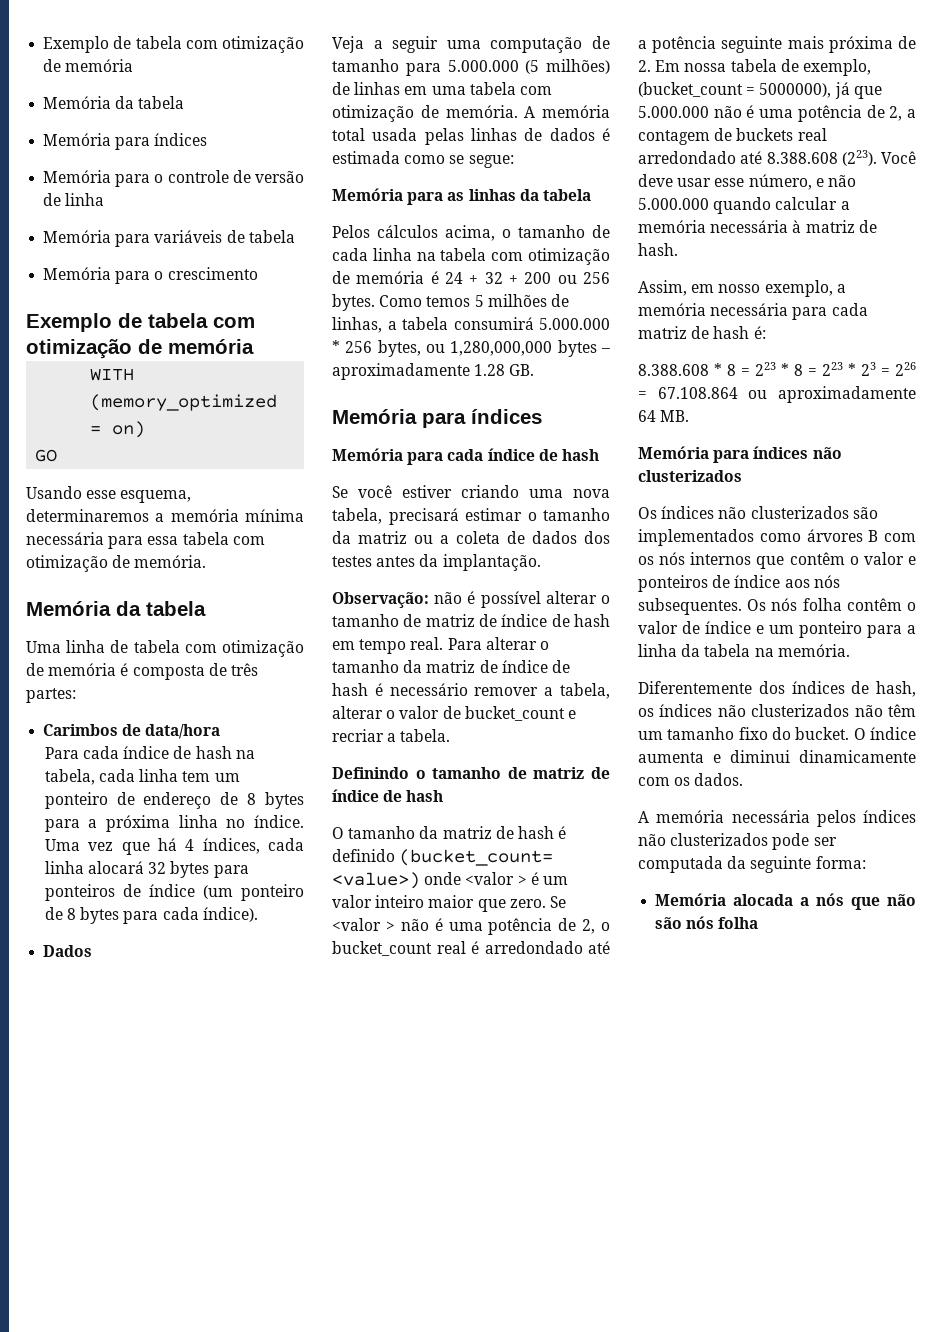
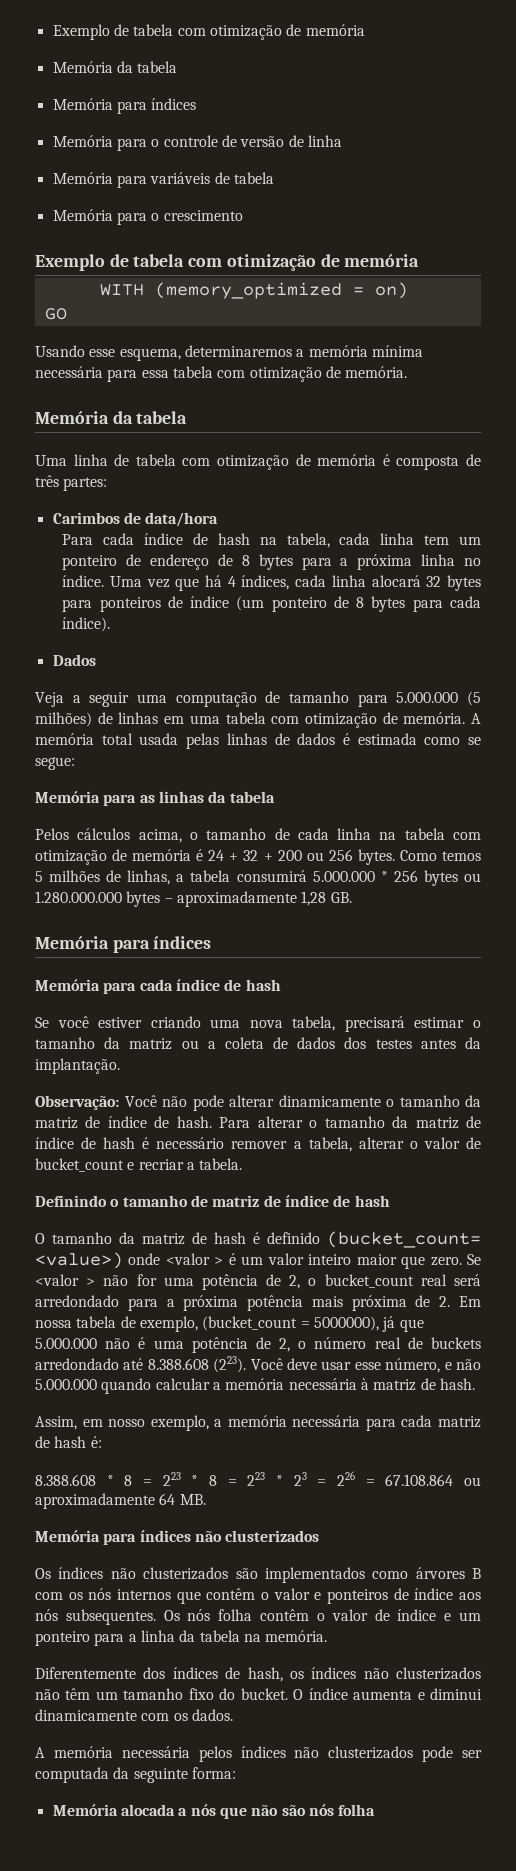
- Como temos 5 milhões de linhas, a tabela consumirá 5.000.000 * 256 bytes, ou 1,280,000,000 bytes – aproximadamente 1.28 GB.
+ Como temos 5 milhões de linhas, a tabela consumirá 5.000.000 * 256 bytes ou 1.280.000.000 bytes – aproximadamente 1,28 GB.
- Observação: não é possível alterar o tamanho de matriz de índice de hash em tempo real.
+ Observação: Você não pode alterar dinamicamente o tamanho da matriz de índice de hash.
- Se <valor > não é uma potência de 2, o bucket_count real é arredondado até a potência seguinte mais próxima de 2. Em nossa tabela de exemplo, (bucket_count = 5000000), já que 5.000.000 não é uma potência de 2, a contagem de buckets real arredondado até 8.388.608 (223).
+ Se <valor > não for uma potência de 2, o bucket_count real será arredondado para a próxima potência mais próxima de 2. Em nossa tabela de exemplo, (bucket_count = 5000000), já que 5.000.000 não é uma potência de 2, o número real de buckets arredondado até 8.388.608 (223).

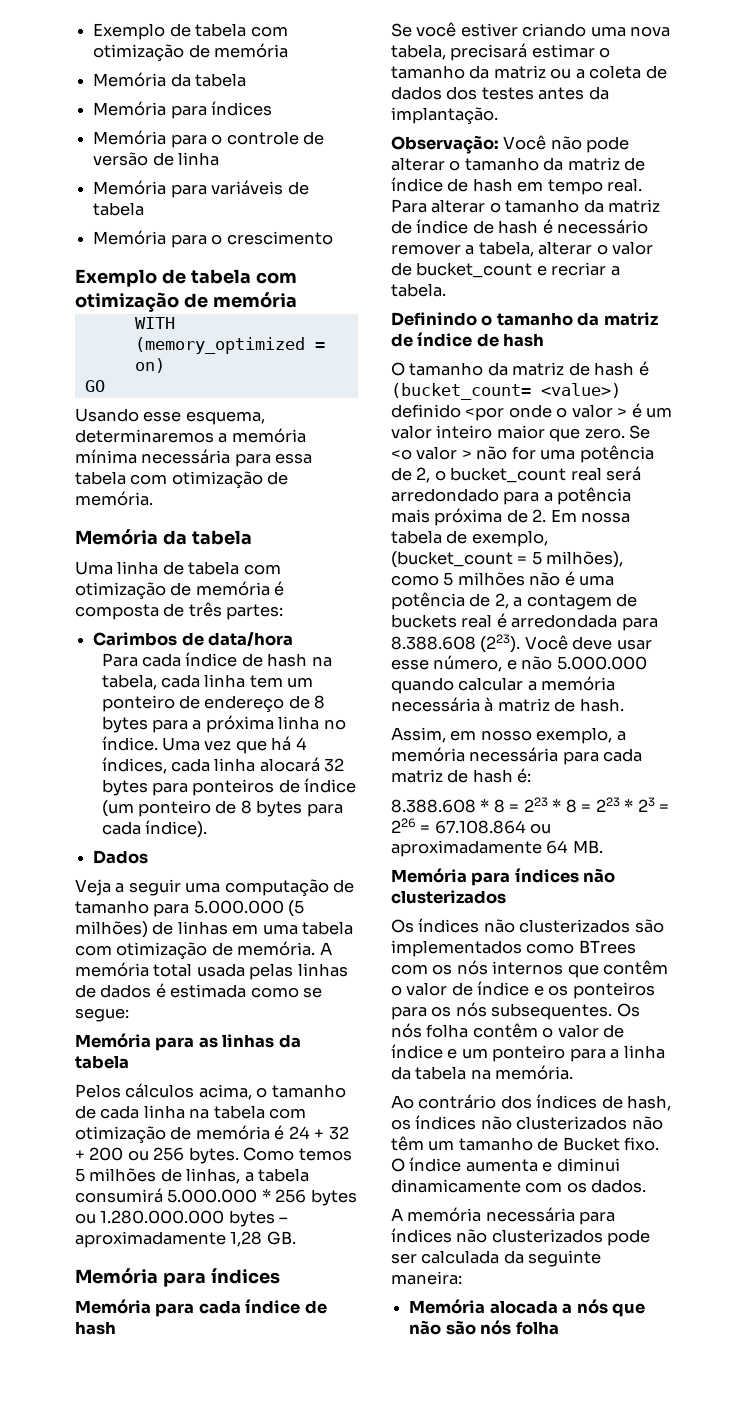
- Observação: Você não pode alterar dinamicamente o tamanho da matriz de índice de hash.
+ Observação: Você não pode alterar o tamanho da matriz de índice de hash em tempo real.
- Definindo o tamanho de matriz de índice de hash
+ Definindo o tamanho da matriz de índice de hash
- O tamanho da matriz de hash é definido (bucket_count= <value>) onde <valor > é um valor inteiro maior que zero.
+ O tamanho da matriz de hash é (bucket_count= <value>) definido <por onde o valor > é um valor inteiro maior que zero.
- Se <valor > não for uma potência de 2, o bucket_count real será arredondado para a próxima potência mais próxima de 2. Em nossa tabela de exemplo, (bucket_count = 5000000), já que 5.000.000 não é uma potência de 2, o número real de buckets arredondado até 8.388.608 (223).
+ Se <o valor > não for uma potência de 2, o bucket_count real será arredondado para a potência mais próxima de 2. Em nossa tabela de exemplo, (bucket_count = 5 milhões), como 5 milhões não é uma potência de 2, a contagem de buckets real é arredondada para 8.388.608 (223).
- Os índices não clusterizados são implementados como árvores B com os nós internos que contêm o valor e ponteiros de índice aos nós subsequentes.
+ Os índices não clusterizados são implementados como BTrees com os nós internos que contêm o valor de índice e os ponteiros para os nós subsequentes.
- Diferentemente dos índices de hash, os índices não clusterizados não têm um tamanho fixo do bucket.
+ Ao contrário dos índices de hash, os índices não clusterizados não têm um tamanho de Bucket fixo.
- A memória necessária pelos índices não clusterizados pode ser computada da seguinte forma:
+ A memória necessária para índices não clusterizados pode ser calculada da seguinte maneira:

